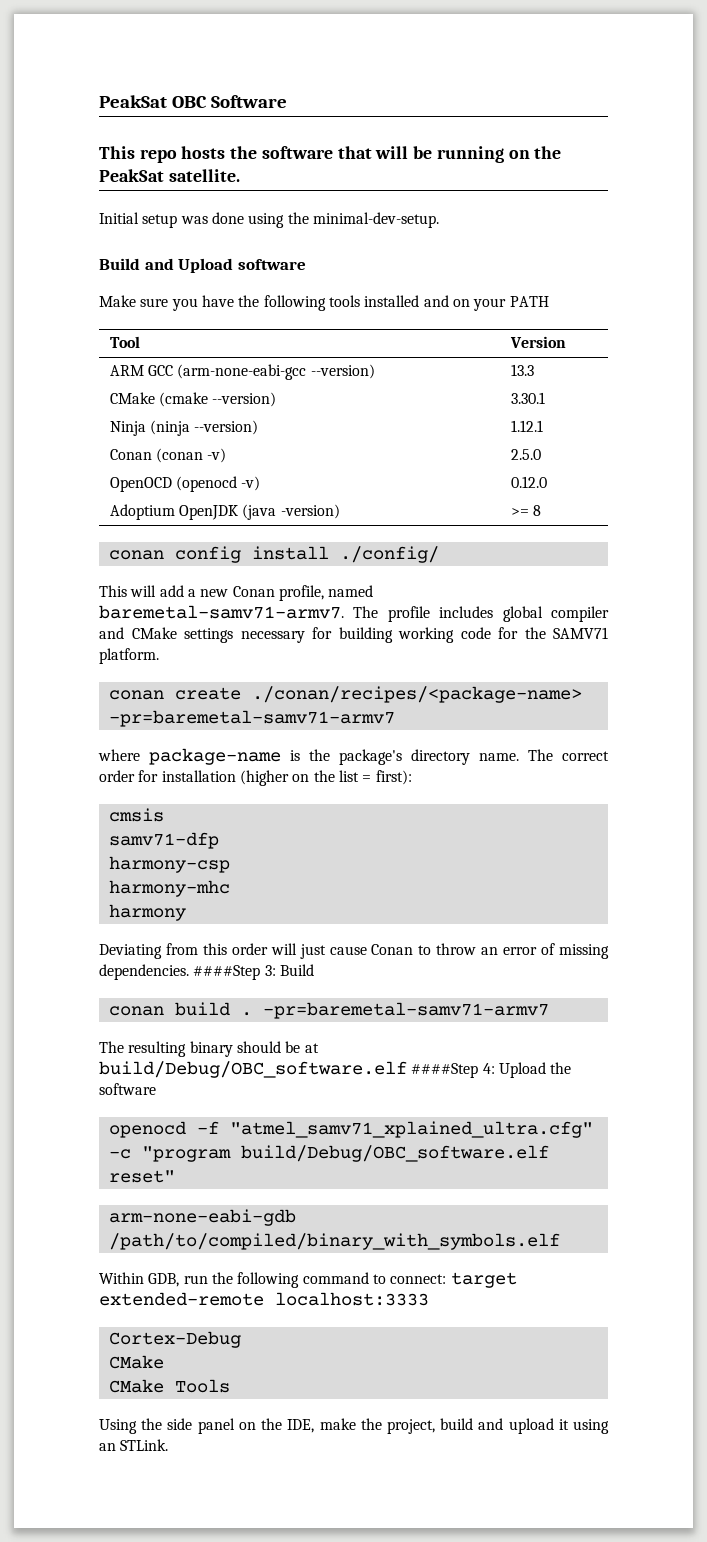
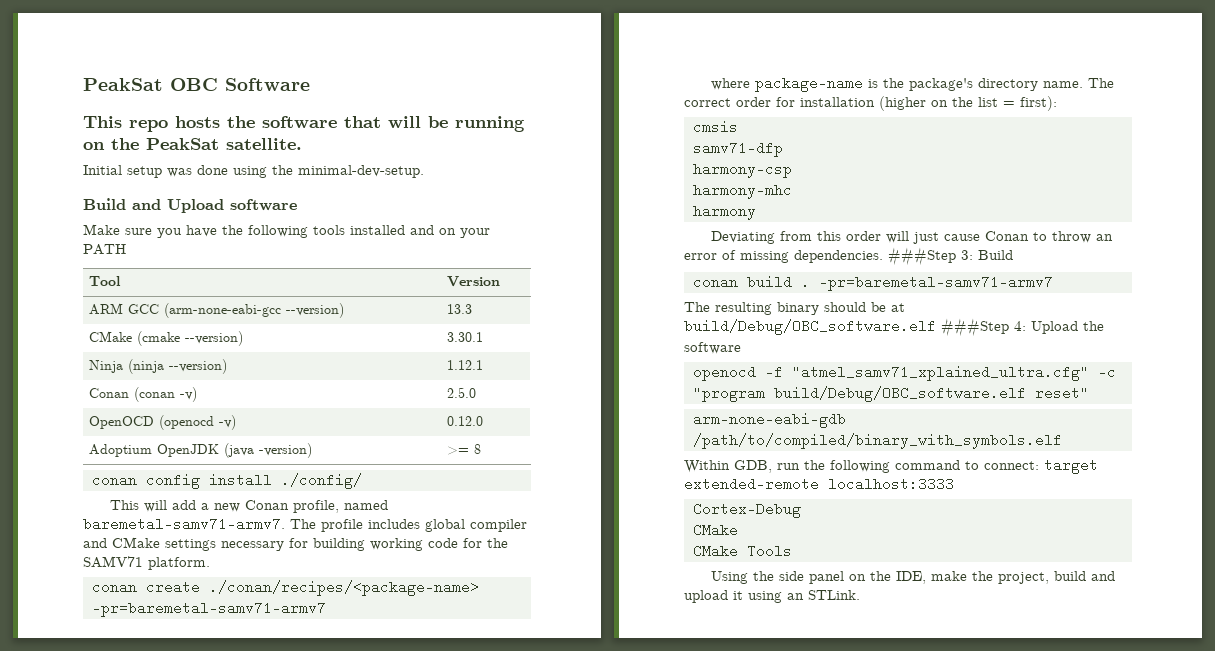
- ####Step 3: Build
+ ###Step 3: Build
- The resulting binary should be at build/Debug/OBC_software.elf ####Step 4: Upload the software
+ The resulting binary should be at build/Debug/OBC_software.elf ###Step 4: Upload the software

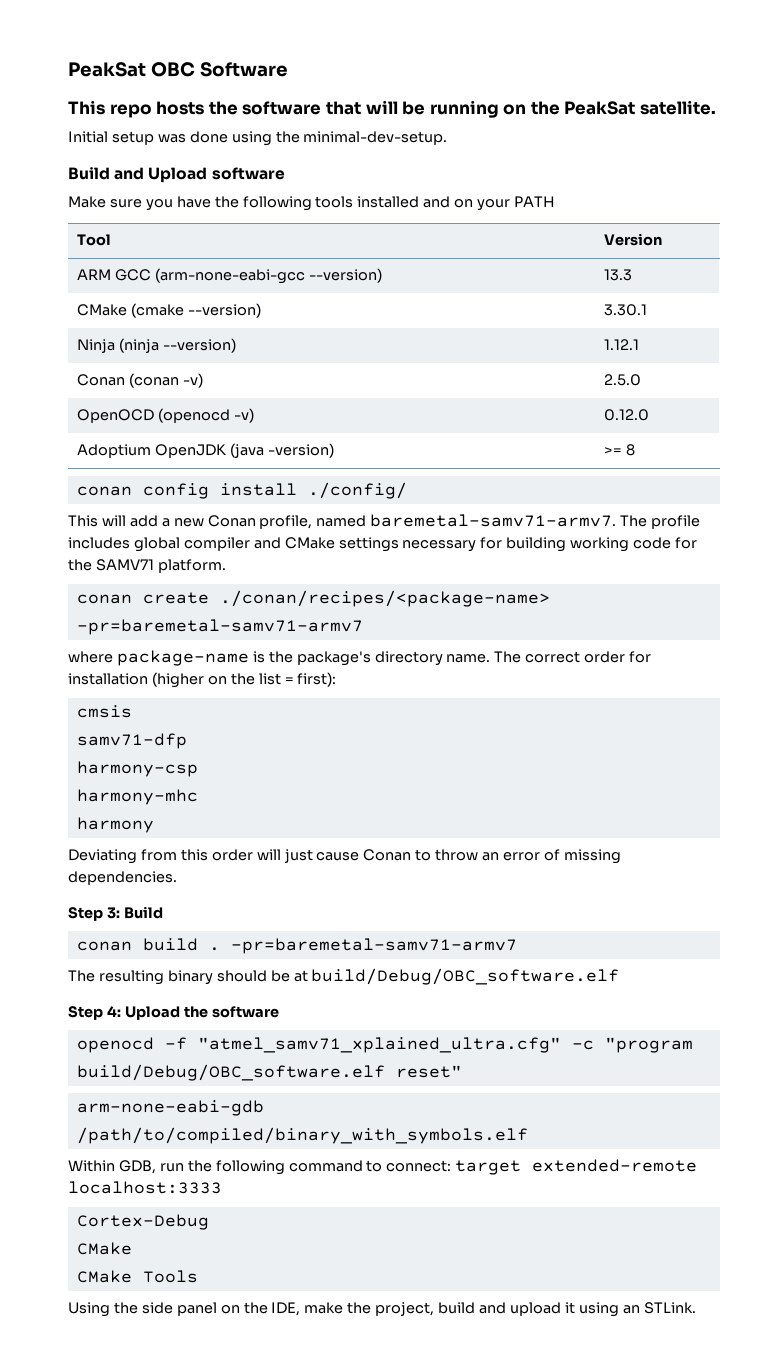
- Deviating from this order will just cause Conan to throw an error of missing dependencies. ###Step 3: Build
+ Deviating from this order will just cause Conan to throw an error of missing dependencies.
+ Step 3: Build
- The resulting binary should be at build/Debug/OBC_software.elf ###Step 4: Upload the software
+ The resulting binary should be at build/Debug/OBC_software.elf
+ Step 4: Upload the software

